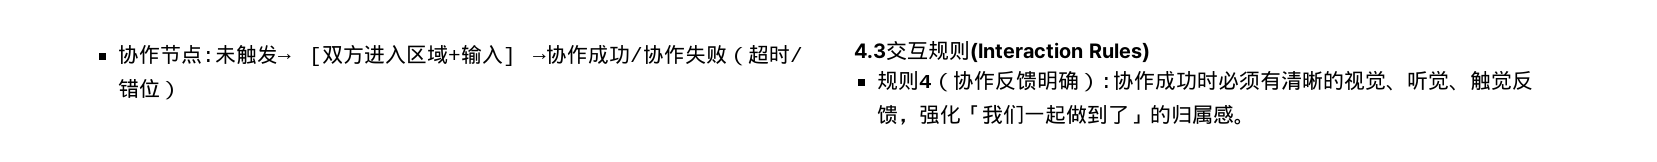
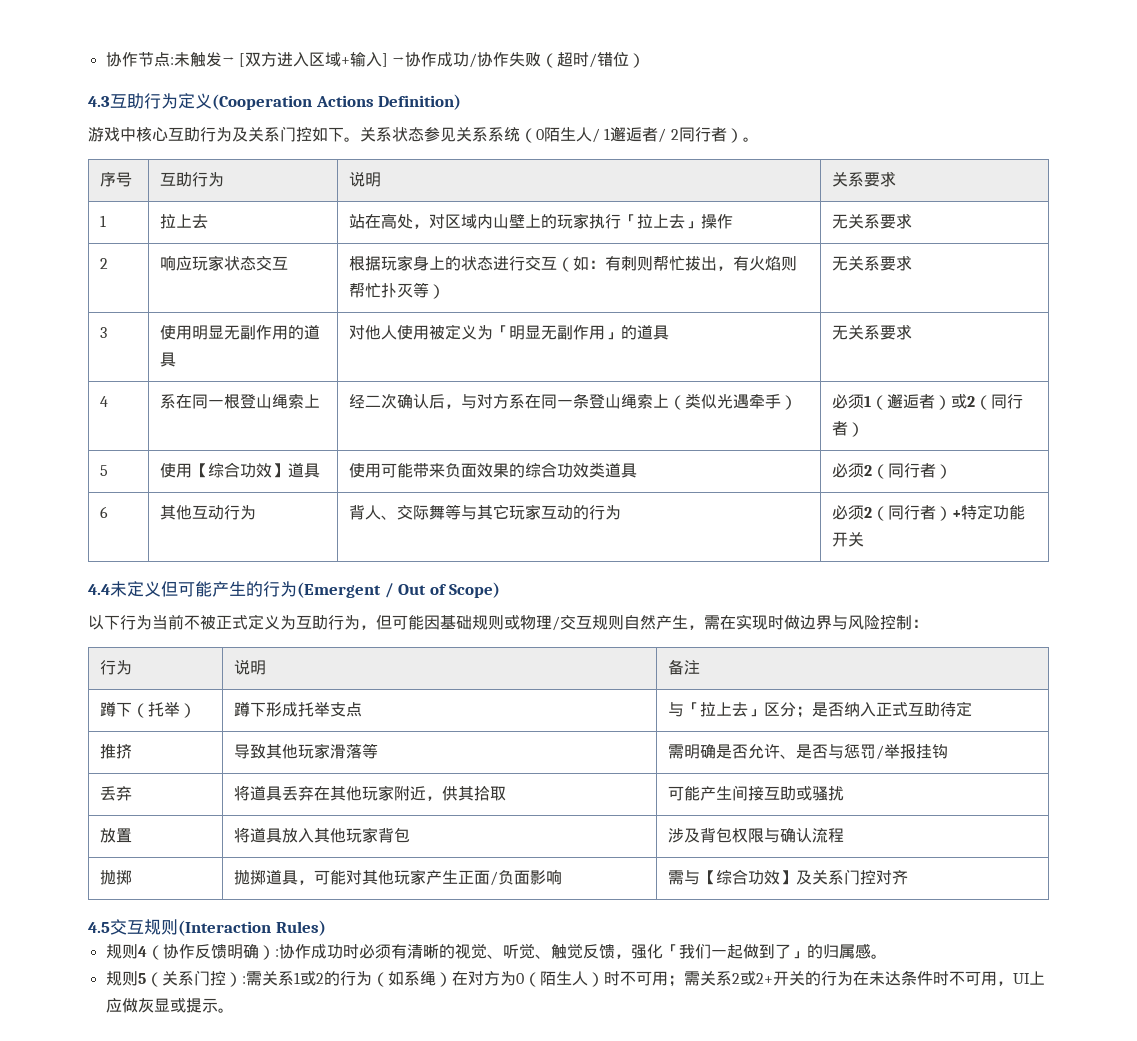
- 4.3交互规则(Interaction Rules)
+ 4.3互助行为定义(Cooperation Actions Definition)
+ 游戏中核心互助行为及关系门控如下。关系状态参见关系系统（0陌生人/ 1邂逅者/ 2同行者）。
+ 序号 | 互助行为 | 说明 | 关系要求
+ 1 | 拉上去 | 站在高处，对区域内山壁上的玩家执行「拉上去」操作 | 无关系要求
+ 2 | 响应玩家状态交互 | 根据玩家身上的状态进行交互（如：有刺则帮忙拔出，有火焰则帮忙扑灭等） | 无关系要求
+ 3 | 使用明显无副作用的道具 | 对他人使用被定义为「明显无副作用」的道具 | 无关系要求
+ 4 | 系在同一根登山绳索上 | 经二次确认后，与对方系在同一条登山绳索上（类似光遇牵手） | 必须1（邂逅者）或2（同行者）
+ 5 | 使用【综合功效】道具 | 使用可能带来负面效果的综合功效类道具 | 必须2（同行者）
+ 6 | 其他互动行为 | 背人、交际舞等与其它玩家互动的行为 | 必须2（同行者）+特定功能开关
+ 4.4未定义但可能产生的行为(Emergent / Out of Scope)
+ 以下行为当前不被正式定义为互助行为，但可能因基础规则或物理/交互规则自然产生，需在实现时做边界与风险控制：
+ 行为 | 说明 | 备注
+ 蹲下（托举） | 蹲下形成托举支点 | 与「拉上去」区分；是否纳入正式互助待定
+ 推挤 | 导致其他玩家滑落等 | 需明确是否允许、是否与惩罚/举报挂钩
+ 丢弃 | 将道具丢弃在其他玩家附近，供其拾取 | 可能产生间接互助或骚扰
+ 放置 | 将道具放入其他玩家背包 | 涉及背包权限与确认流程
+ 抛掷 | 抛掷道具，可能对其他玩家产生正面/负面影响 | 需与【综合功效】及关系门控对齐
+ 4.5交互规则(Interaction Rules)
+ 规则5（关系门控）:需关系1或2的行为（如系绳）在对方为0（陌生人）时不可用；需关系2或2+开关的行为在未达条件时不可用，UI上应做灰显或提示。

